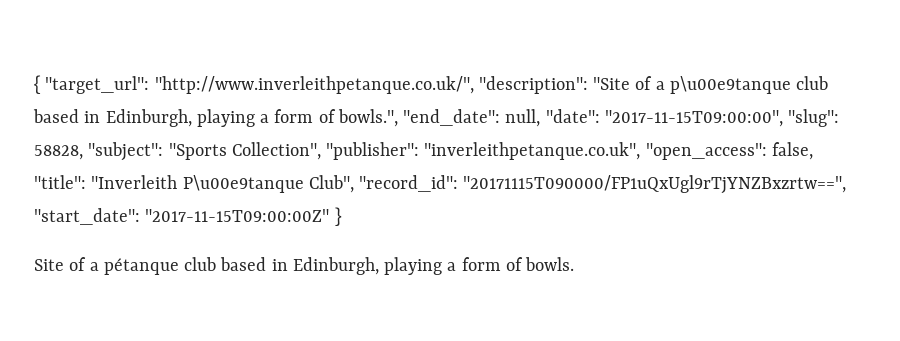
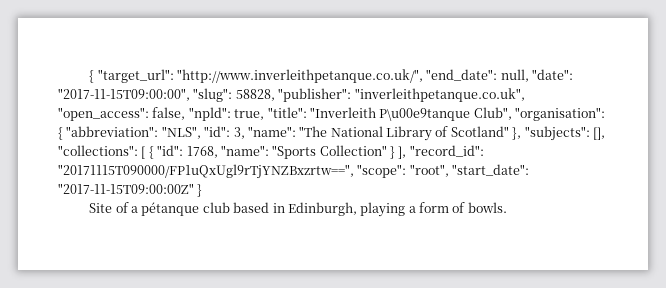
- { "target_url": "http://www.inverleithpetanque.co.uk/", "description": "Site of a p\u00e9tanque club based in Edinburgh, playing a form of bowls.", "end_date": null, "date": "2017-11-15T09:00:00", "slug": 58828, "subject": "Sports Collection", "publisher": "inverleithpetanque.co.uk", "open_access": false, "title": "Inverleith P\u00e9tanque Club", "record_id": "20171115T090000/FP1uQxUgl9rTjYNZBxzrtw==", "start_date": "2017-11-15T09:00:00Z" }
+ { "target_url": "http://www.inverleithpetanque.co.uk/", "end_date": null, "date": "2017-11-15T09:00:00", "slug": 58828, "publisher": "inverleithpetanque.co.uk", "open_access": false, "npld": true, "title": "Inverleith P\u00e9tanque Club", "organisation": { "abbreviation": "NLS", "id": 3, "name": "The National Library of Scotland" }, "subjects": [], "collections": [ { "id": 1768, "name": "Sports Collection" } ], "record_id": "20171115T090000/FP1uQxUgl9rTjYNZBxzrtw==", "scope": "root", "start_date": "2017-11-15T09:00:00Z" }

